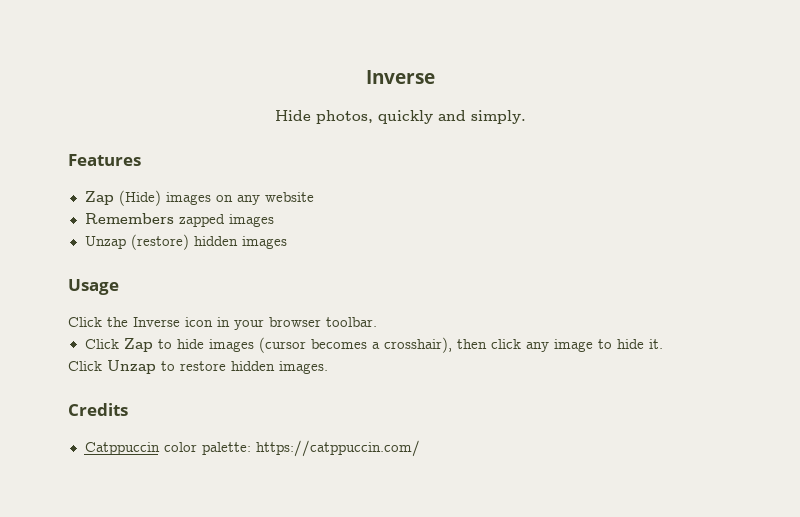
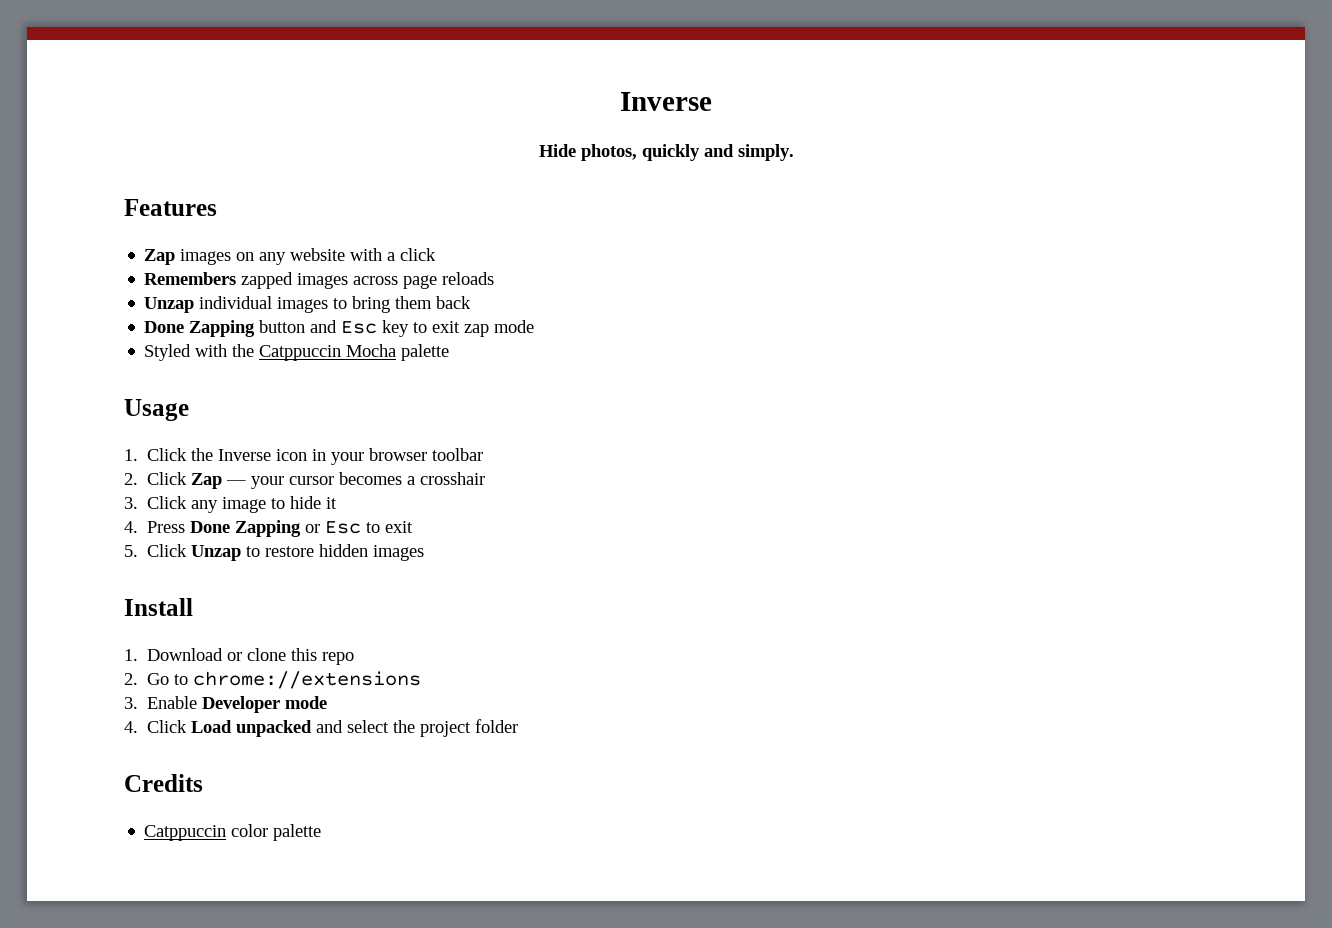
- Zap (Hide) images on any website
+ Zap images on any website with a click
- Remembers zapped images
- Unzap (restore) hidden images
+ Remembers zapped images across page reloads
+ Unzap individual images to bring them back
+ Done Zapping button and Esc key to exit zap mode
+ Styled with the Catppuccin Mocha palette
- Click the Inverse icon in your browser toolbar.
- Click Zap to hide images (cursor becomes a crosshair), then click any image to hide it.
- Click Unzap to restore hidden images.
+ 1. Click the Inverse icon in your browser toolbar
+ 2. Click Zap — your cursor becomes a crosshair
+ 3. Click any image to hide it
+ 4. Press Done Zapping or Esc to exit
+ 5. Click Unzap to restore hidden images
+ Install
+ 1. Download or clone this repo
+ 2. Go to chrome://extensions
+ 3. Enable Developer mode
+ 4. Click Load unpacked and select the project folder
- Catppuccin color palette: https://catppuccin.com/
+ Catppuccin color palette

